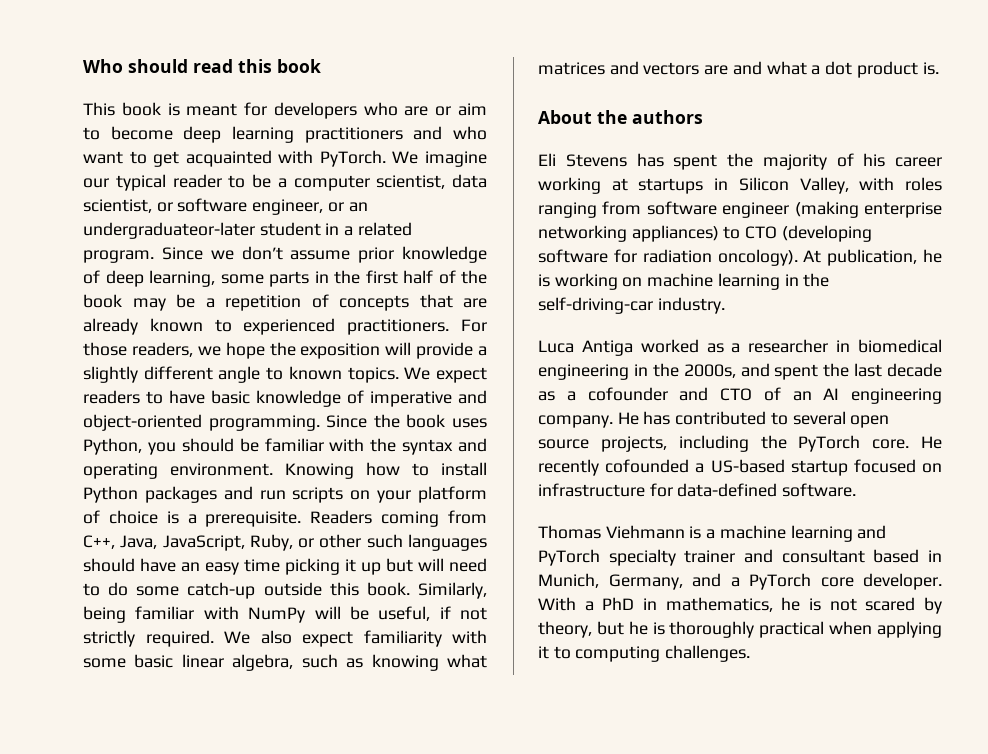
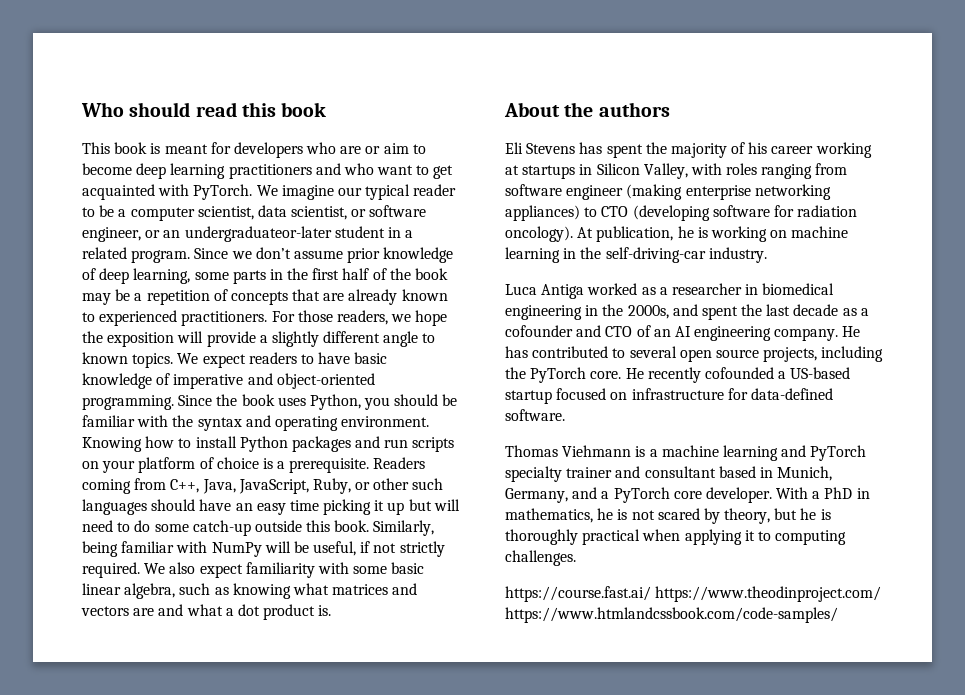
+ https://course.fast.ai/ https://www.theodinproject.com/ https://www.htmlandcssbook.com/code-samples/

